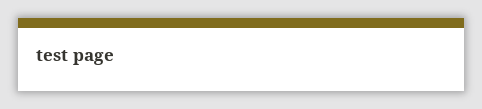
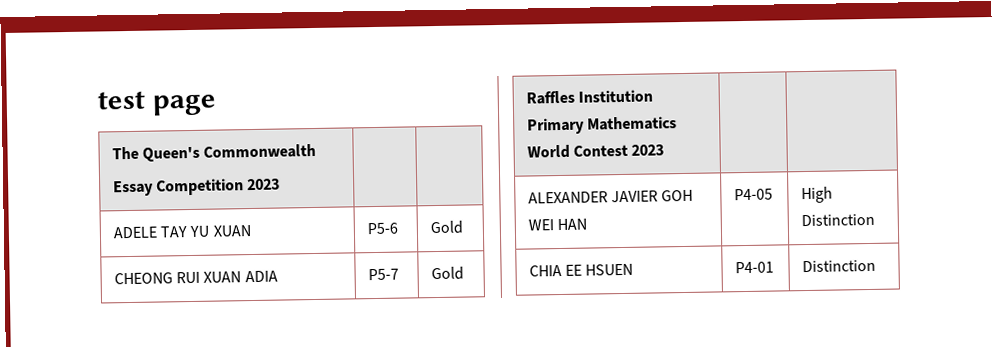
+ The Queen's Commonwealth
+ Essay Competition 2023 | |
+ ADELE TAY YU XUAN | P5-6 | Gold
+ CHEONG RUI XUAN ADIA | P5-7 | Gold
+ Raffles Institution Primary Mathematics World Contest 2023 | |
+ ALEXANDER JAVIER GOH WEI HAN | P4-05 | High Distinction
+ CHIA EE HSUEN | P4-01 | Distinction

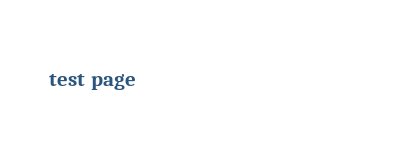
- The Queen's Commonwealth
- Essay Competition 2023 | |
- ADELE TAY YU XUAN | P5-6 | Gold
- CHEONG RUI XUAN ADIA | P5-7 | Gold
- Raffles Institution Primary Mathematics World Contest 2023 | |
- ALEXANDER JAVIER GOH WEI HAN | P4-05 | High Distinction
- CHIA EE HSUEN | P4-01 | Distinction

